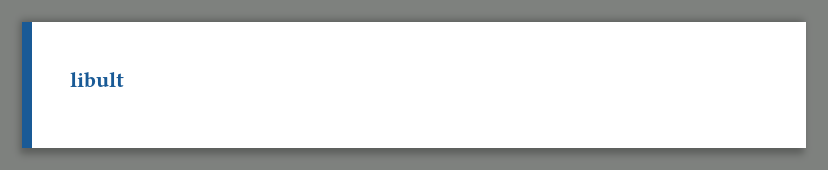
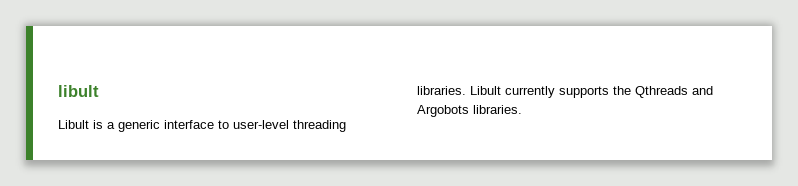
+ Libult is a generic interface to user-level threading libraries. Libult currently supports the Qthreads and Argobots libraries.

